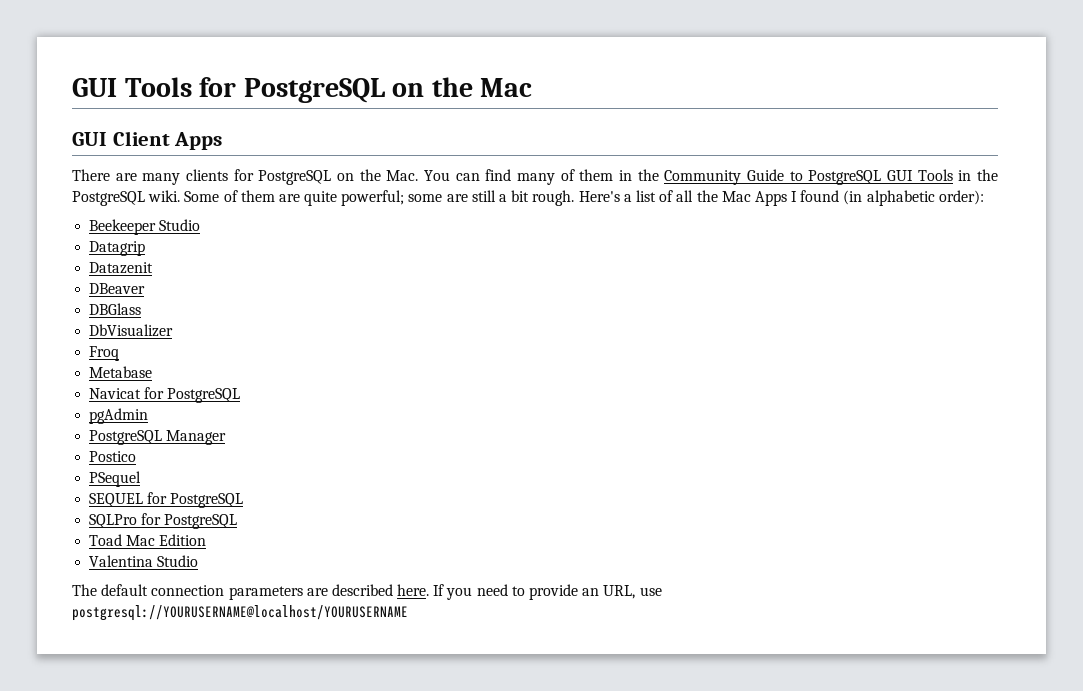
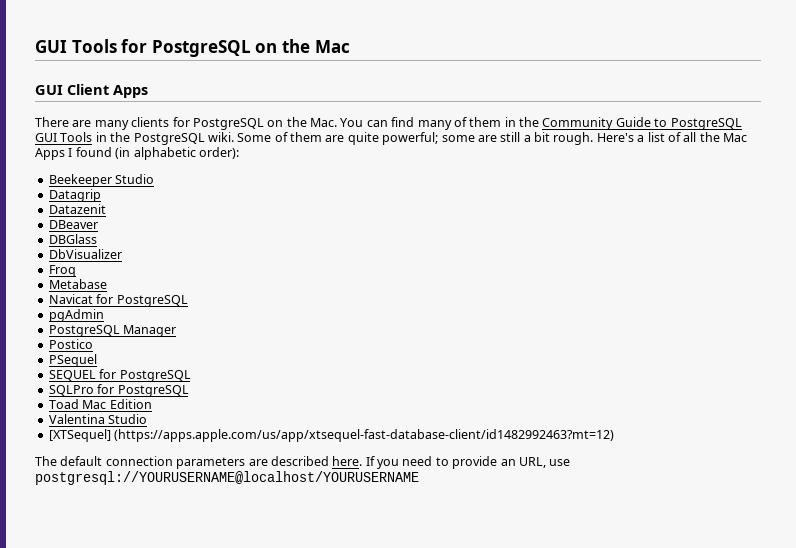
+ [XTSequel] (https://apps.apple.com/us/app/xtsequel-fast-database-client/id1482992463?mt=12)

